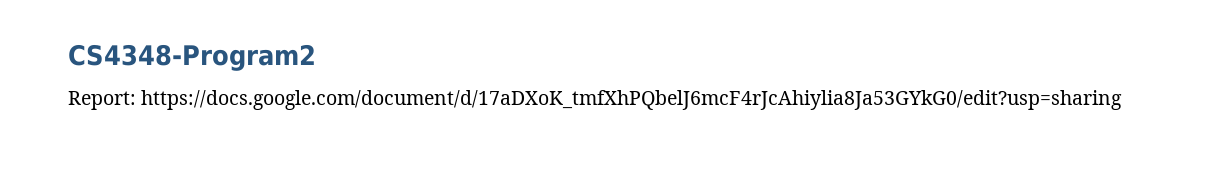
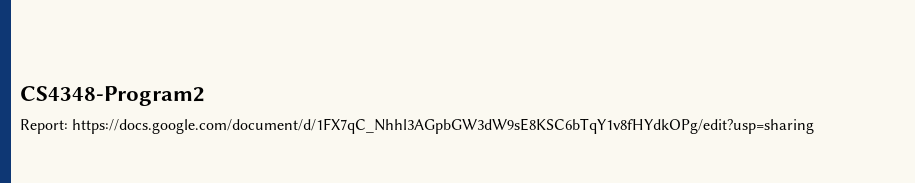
- Report: https://docs.google.com/document/d/17aDXoK_tmfXhPQbelJ6mcF4rJcAhiylia8Ja53GYkG0/edit?usp=sharing
+ Report: https://docs.google.com/document/d/1FX7qC_Nhhl3AGpbGW3dW9sE8KSC6bTqY1v8fHYdkOPg/edit?usp=sharing

